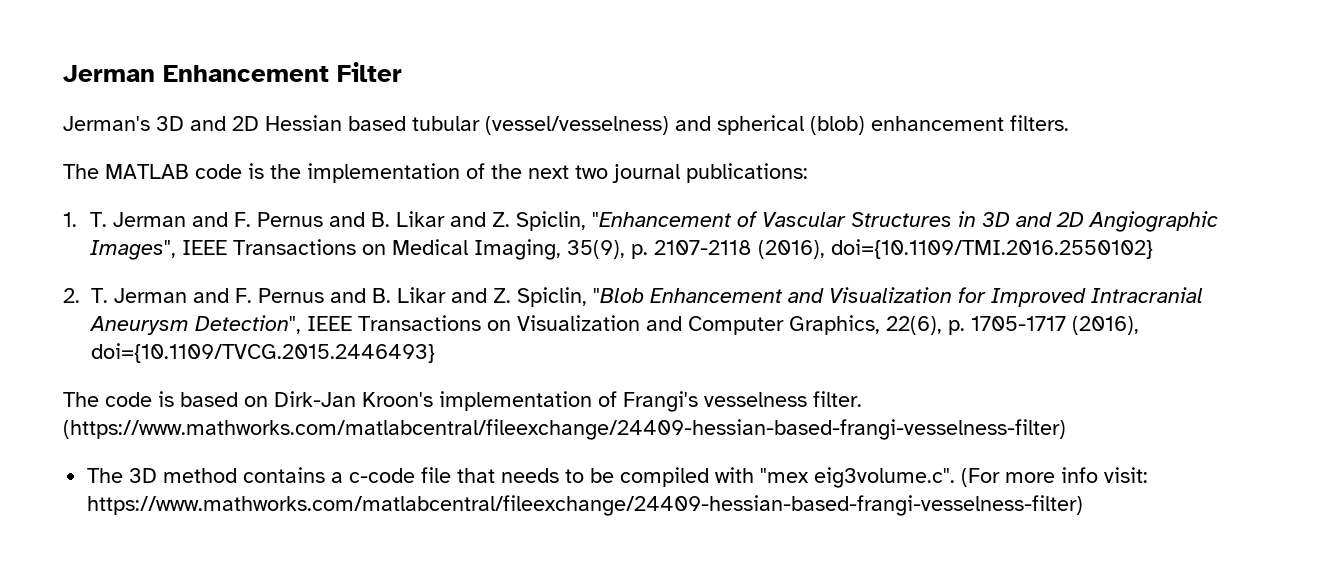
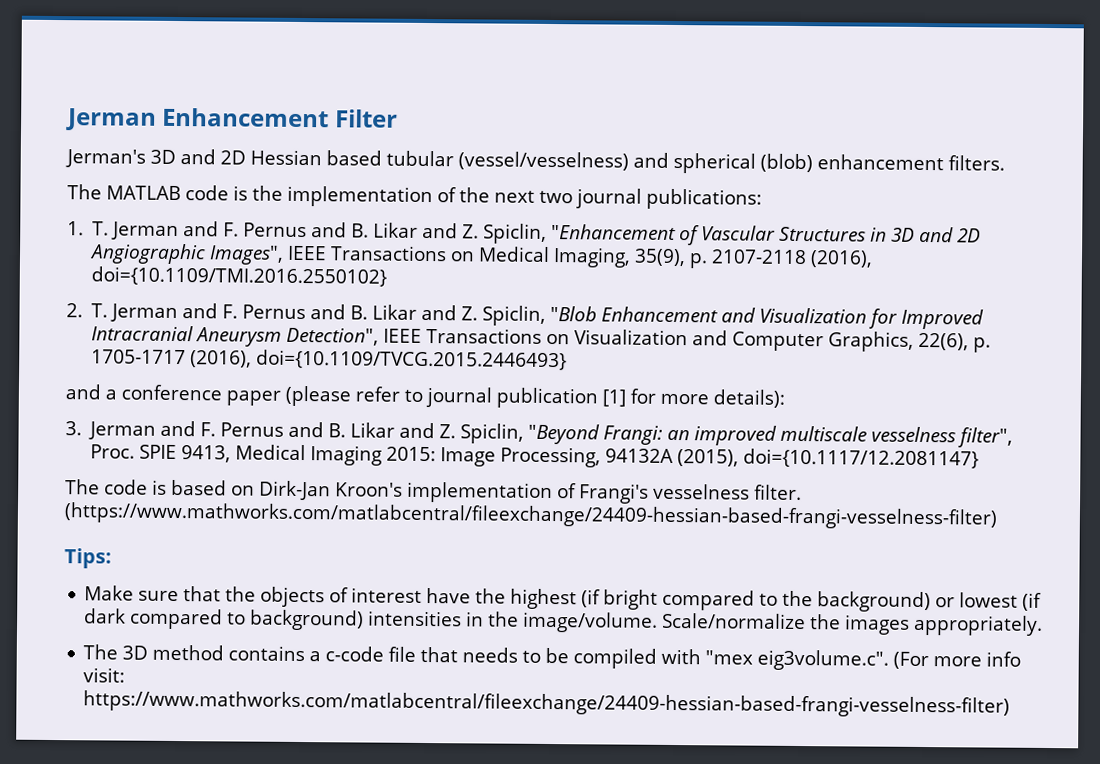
+ and a conference paper (please refer to journal publication [1] for more details):
+ 3. Jerman and F. Pernus and B. Likar and Z. Spiclin, "Beyond Frangi: an improved multiscale vesselness filter", Proc. SPIE 9413, Medical Imaging 2015: Image Processing, 94132A (2015), doi={10.1117/12.2081147}
+ Tips:
+ Make sure that the objects of interest have the highest (if bright compared to the background) or lowest (if dark compared to background) intensities in the image/volume. Scale/normalize the images appropriately.

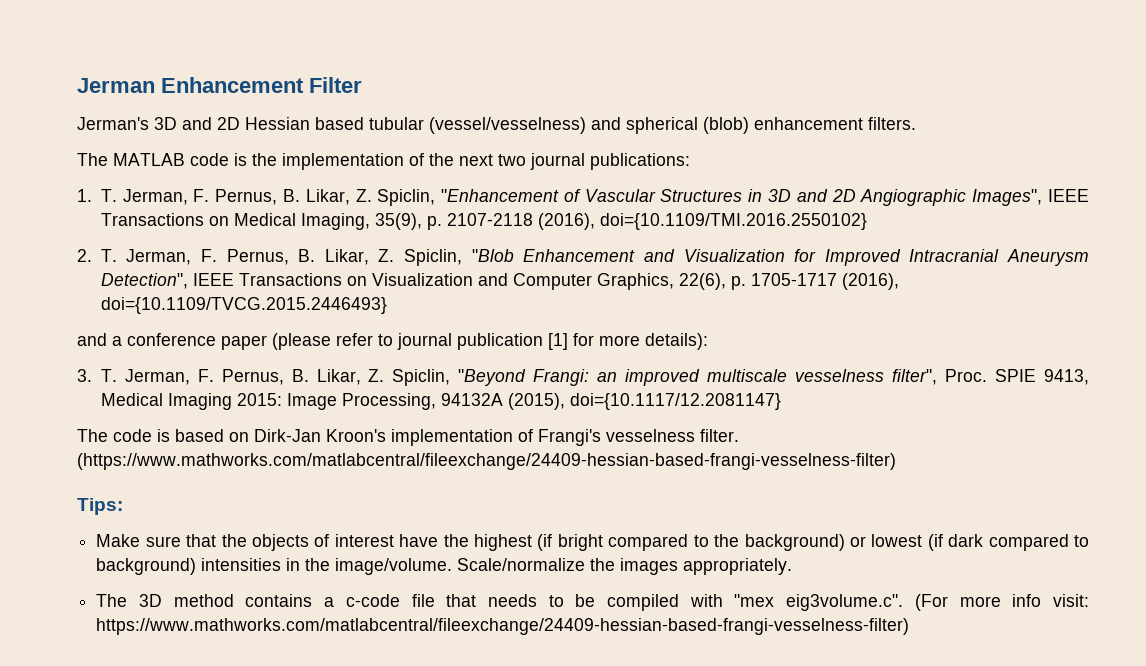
- 1. T. Jerman and F. Pernus and B. Likar and Z. Spiclin, "Enhancement of Vascular Structures in 3D and 2D Angiographic Images", IEEE Transactions on Medical Imaging, 35(9), p. 2107-2118 (2016), doi={10.1109/TMI.2016.2550102}
+ 1. T. Jerman, F. Pernus, B. Likar, Z. Spiclin, "Enhancement of Vascular Structures in 3D and 2D Angiographic Images", IEEE Transactions on Medical Imaging, 35(9), p. 2107-2118 (2016), doi={10.1109/TMI.2016.2550102}
- 2. T. Jerman and F. Pernus and B. Likar and Z. Spiclin, "Blob Enhancement and Visualization for Improved Intracranial Aneurysm Detection", IEEE Transactions on Visualization and Computer Graphics, 22(6), p. 1705-1717 (2016), doi={10.1109/TVCG.2015.2446493}
+ 2. T. Jerman, F. Pernus, B. Likar, Z. Spiclin, "Blob Enhancement and Visualization for Improved Intracranial Aneurysm Detection", IEEE Transactions on Visualization and Computer Graphics, 22(6), p. 1705-1717 (2016), doi={10.1109/TVCG.2015.2446493}
- 3. Jerman and F. Pernus and B. Likar and Z. Spiclin, "Beyond Frangi: an improved multiscale vesselness filter", Proc.
+ 3. T. Jerman, F. Pernus, B. Likar, Z. Spiclin, "Beyond Frangi: an improved multiscale vesselness filter", Proc.

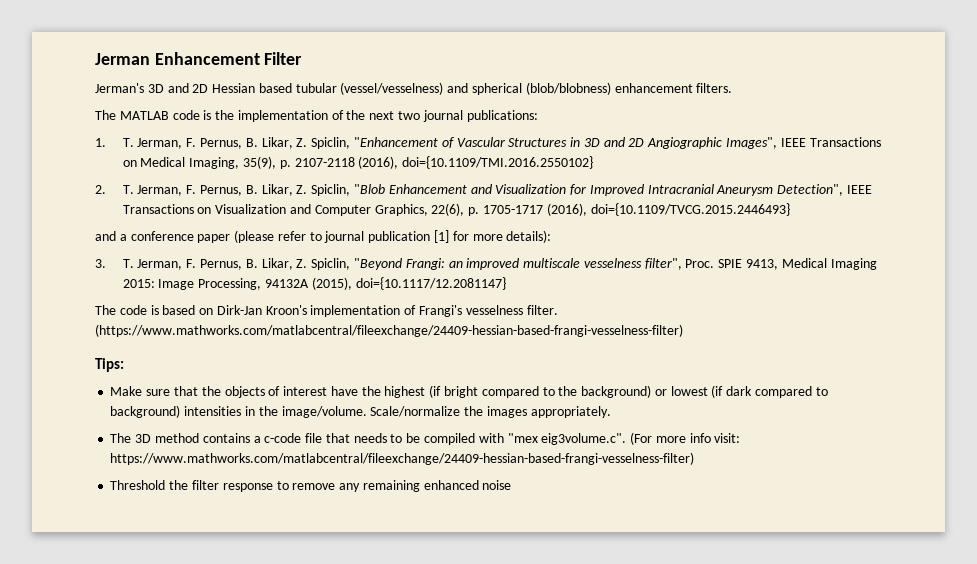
- Jerman's 3D and 2D Hessian based tubular (vessel/vesselness) and spherical (blob) enhancement filters.
+ Jerman's 3D and 2D Hessian based tubular (vessel/vesselness) and spherical (blob/blobness) enhancement filters.
+ Threshold the filter response to remove any remaining enhanced noise

